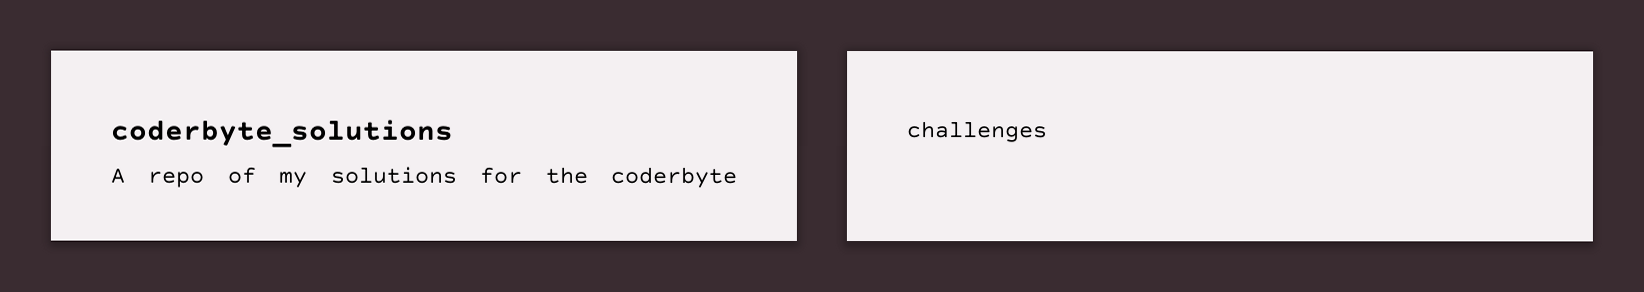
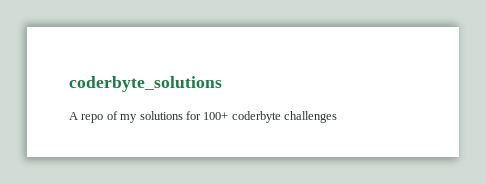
- A repo of my solutions for the coderbyte challenges
+ A repo of my solutions for 100+ coderbyte challenges

